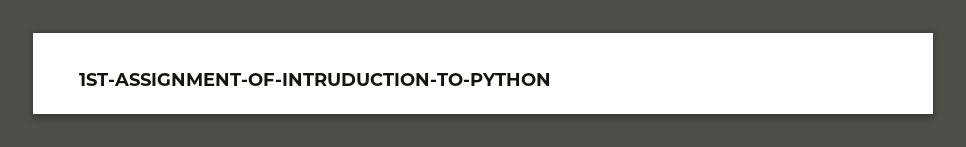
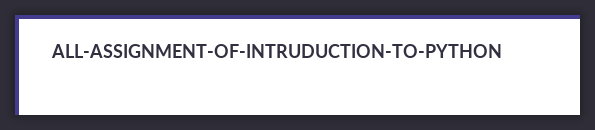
- 1ST-ASSIGNMENT-OF-INTRUDUCTION-TO-PYTHON
+ ALL-ASSIGNMENT-OF-INTRUDUCTION-TO-PYTHON

